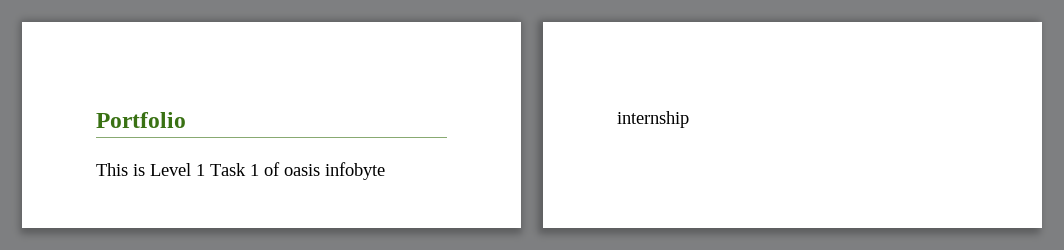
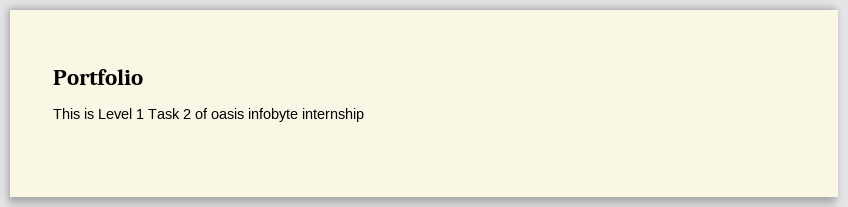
- This is Level 1 Task 1 of oasis infobyte internship
+ This is Level 1 Task 2 of oasis infobyte internship

